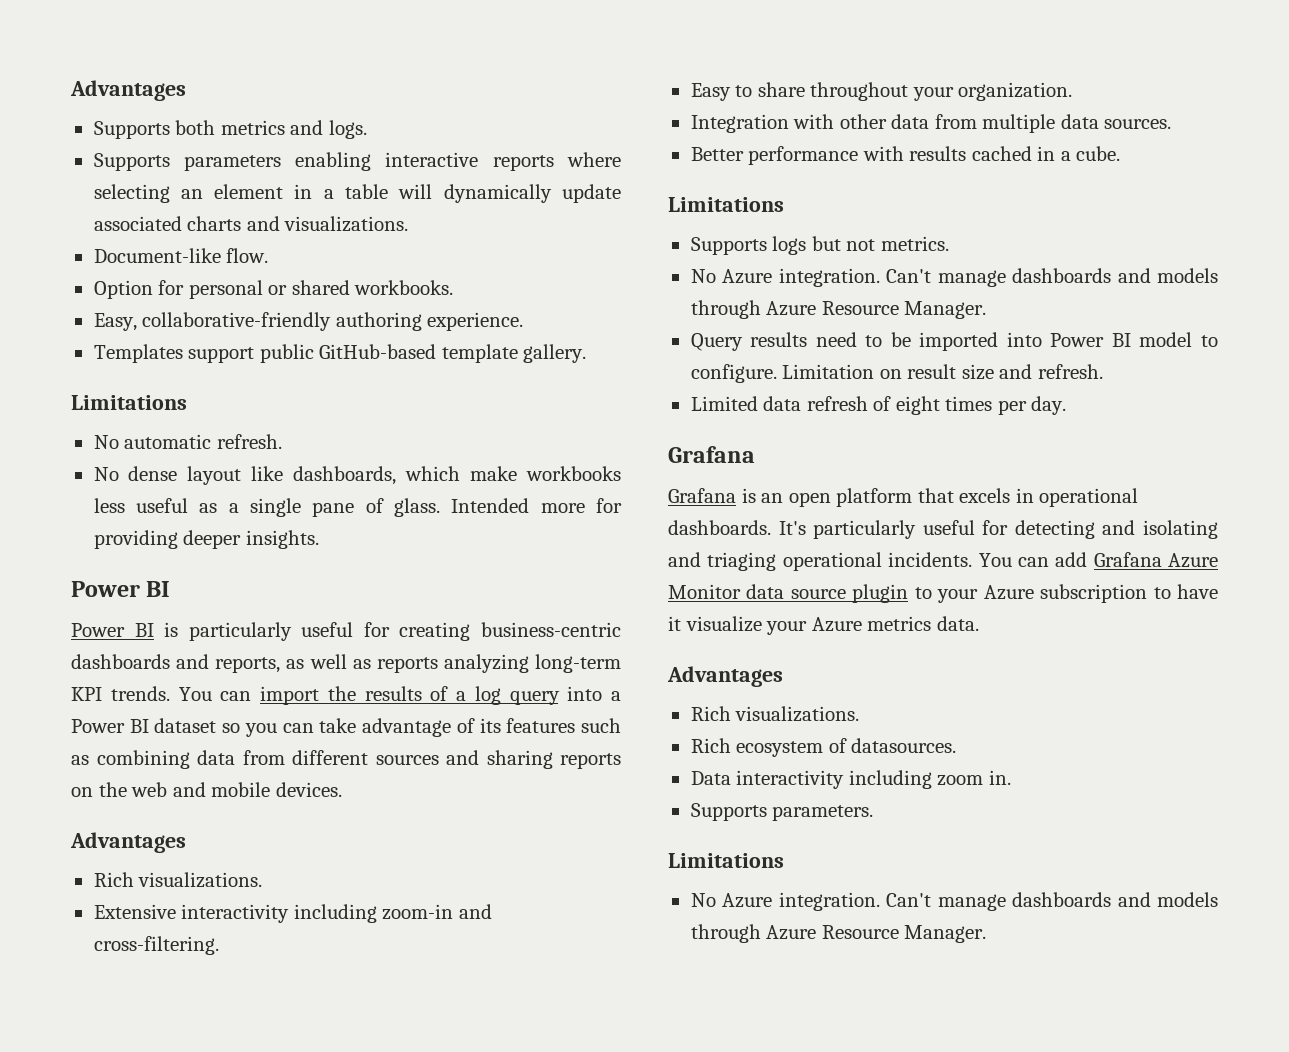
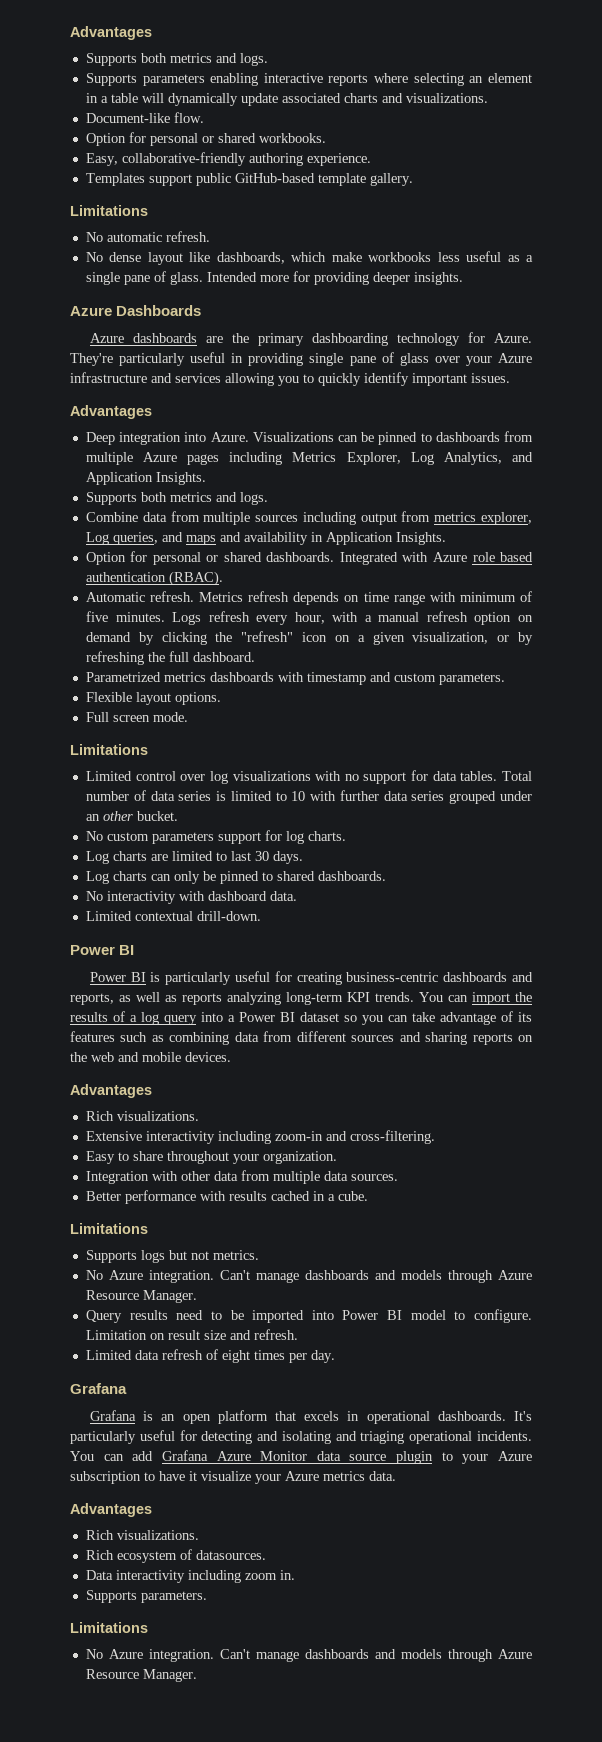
+ Azure Dashboards
+ Azure dashboards are the primary dashboarding technology for Azure. They're particularly useful in providing single pane of glass over your Azure infrastructure and services allowing you to quickly identify important issues.
+ Advantages
+ Deep integration into Azure. Visualizations can be pinned to dashboards from multiple Azure pages including Metrics Explorer, Log Analytics, and Application Insights.
+ Supports both metrics and logs.
+ Combine data from multiple sources including output from metrics explorer, Log queries, and maps and availability in Application Insights.
+ Option for personal or shared dashboards. Integrated with Azure role based authentication (RBAC).
+ Automatic refresh. Metrics refresh depends on time range with minimum of five minutes. Logs refresh every hour, with a manual refresh option on demand by clicking the "refresh" icon on a given visualization, or by refreshing the full dashboard.
+ Parametrized metrics dashboards with timestamp and custom parameters.
+ Flexible layout options.
+ Full screen mode.
+ Limitations
+ Limited control over log visualizations with no support for data tables. Total number of data series is limited to 10 with further data series grouped under an other bucket.
+ No custom parameters support for log charts.
+ Log charts are limited to last 30 days.
+ Log charts can only be pinned to shared dashboards.
+ No interactivity with dashboard data.
+ Limited contextual drill-down.

